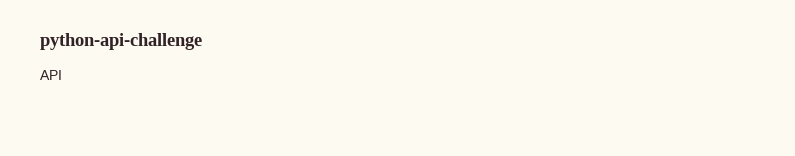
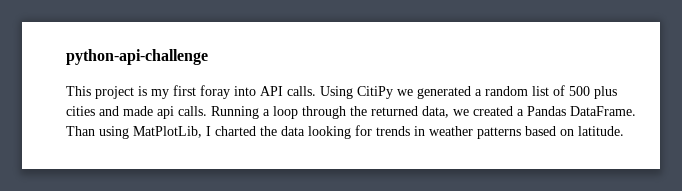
- API
+ This project is my first foray into API calls. Using CitiPy we generated a random list of 500 plus cities and made api calls. Running a loop through the returned data, we created a Pandas DataFrame. Than using MatPlotLib, I charted the data looking for trends in weather patterns based on latitude.

